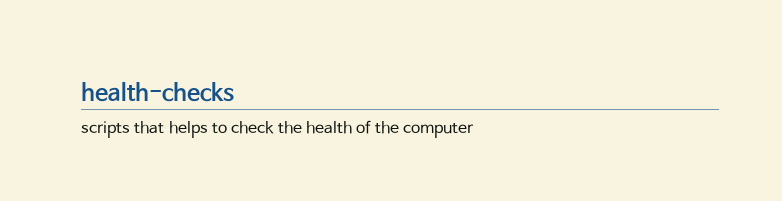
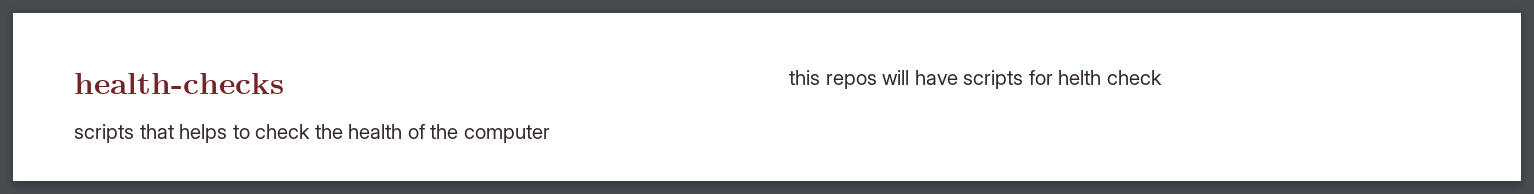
+ this repos will have scripts for helth check

